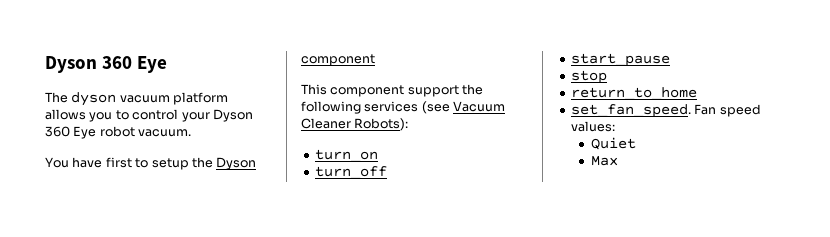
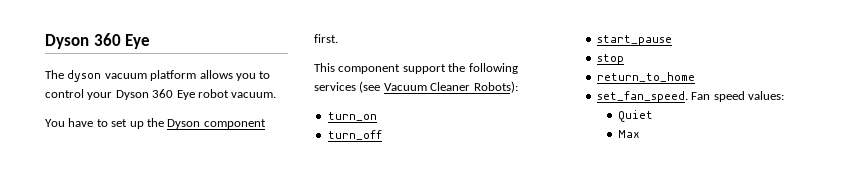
- You have first to setup the Dyson component
+ You have to set up the Dyson component first.

